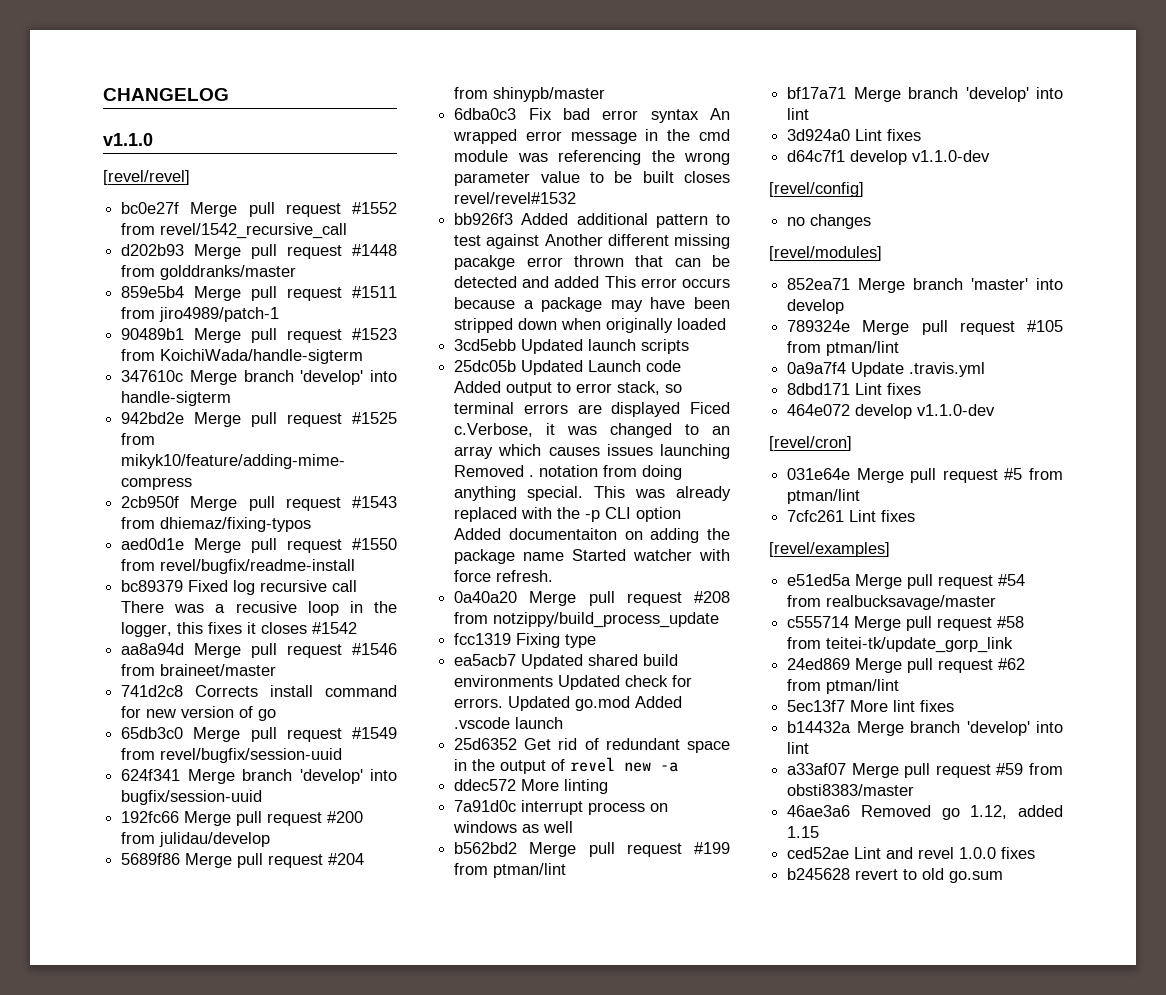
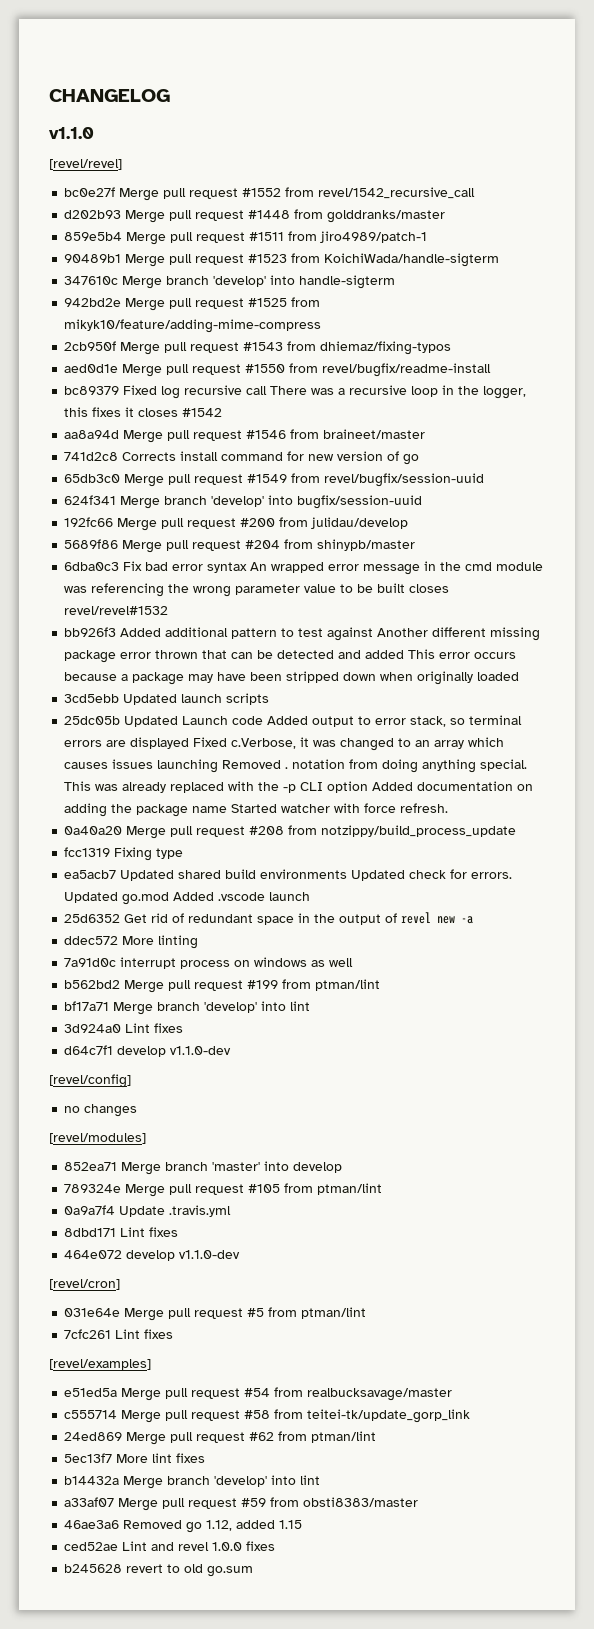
- bc89379 Fixed log recursive call There was a recusive loop in the logger, this fixes it closes #1542
+ bc89379 Fixed log recursive call There was a recursive loop in the logger, this fixes it closes #1542
- bb926f3 Added additional pattern to test against Another different missing pacakge error thrown that can be detected and added This error occurs because a package may have been stripped down when originally loaded
+ bb926f3 Added additional pattern to test against Another different missing package error thrown that can be detected and added This error occurs because a package may have been stripped down when originally loaded
- 25dc05b Updated Launch code Added output to error stack, so terminal errors are displayed Ficed c.Verbose, it was changed to an array which causes issues launching Removed . notation from doing anything special.
+ 25dc05b Updated Launch code Added output to error stack, so terminal errors are displayed Fixed c.Verbose, it was changed to an array which causes issues launching Removed . notation from doing anything special.
- This was already replaced with the -p CLI option Added documentaiton on adding the package name Started watcher with force refresh.
+ This was already replaced with the -p CLI option Added documentation on adding the package name Started watcher with force refresh.

